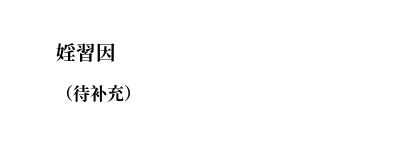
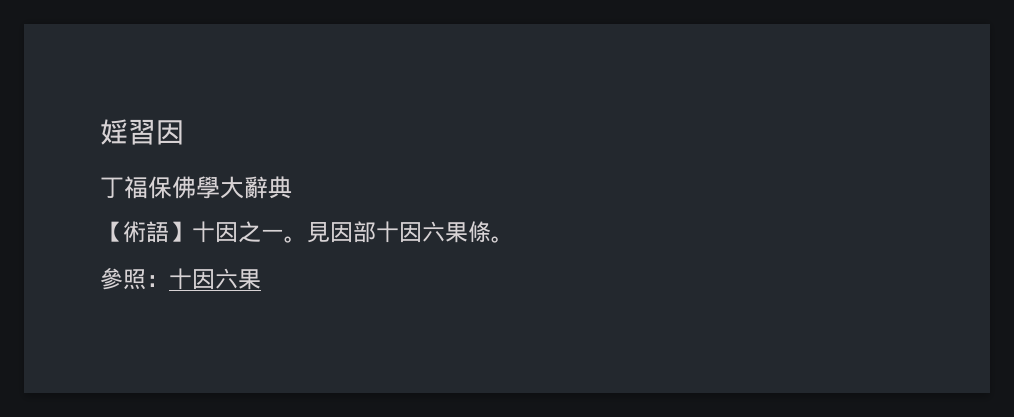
- （待补充）
+ 丁福保佛學大辭典
+ 【術語】十因之一。見因部十因六果條。
+ 參照：十因六果

